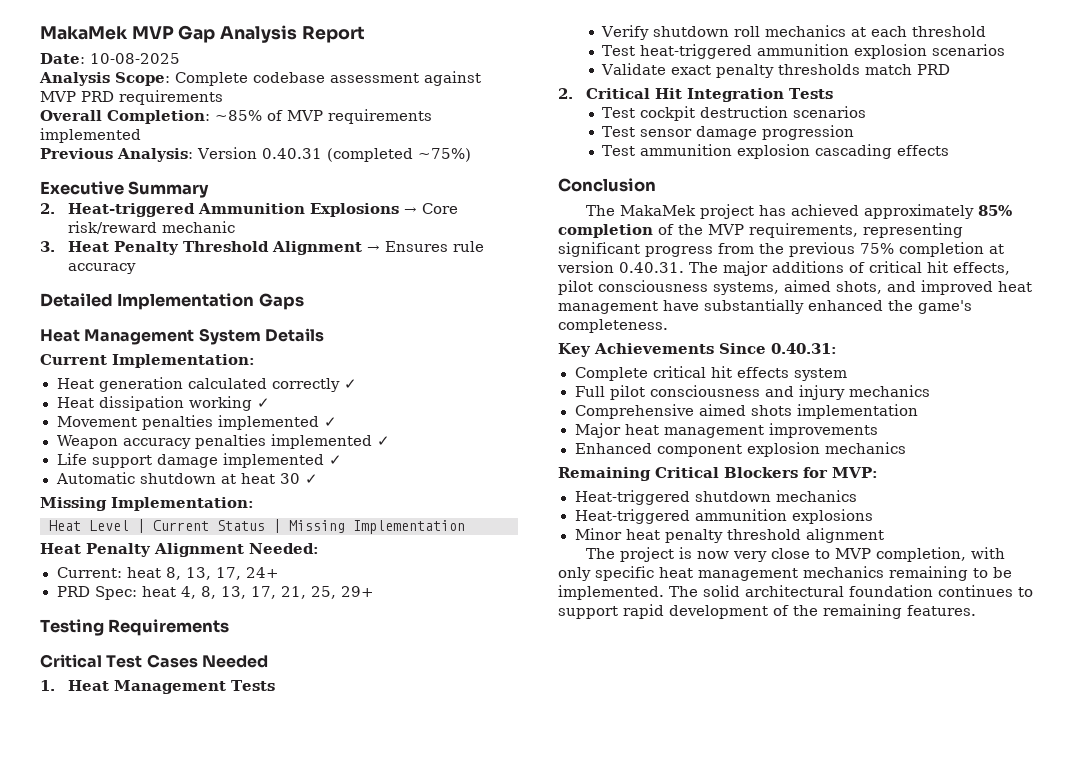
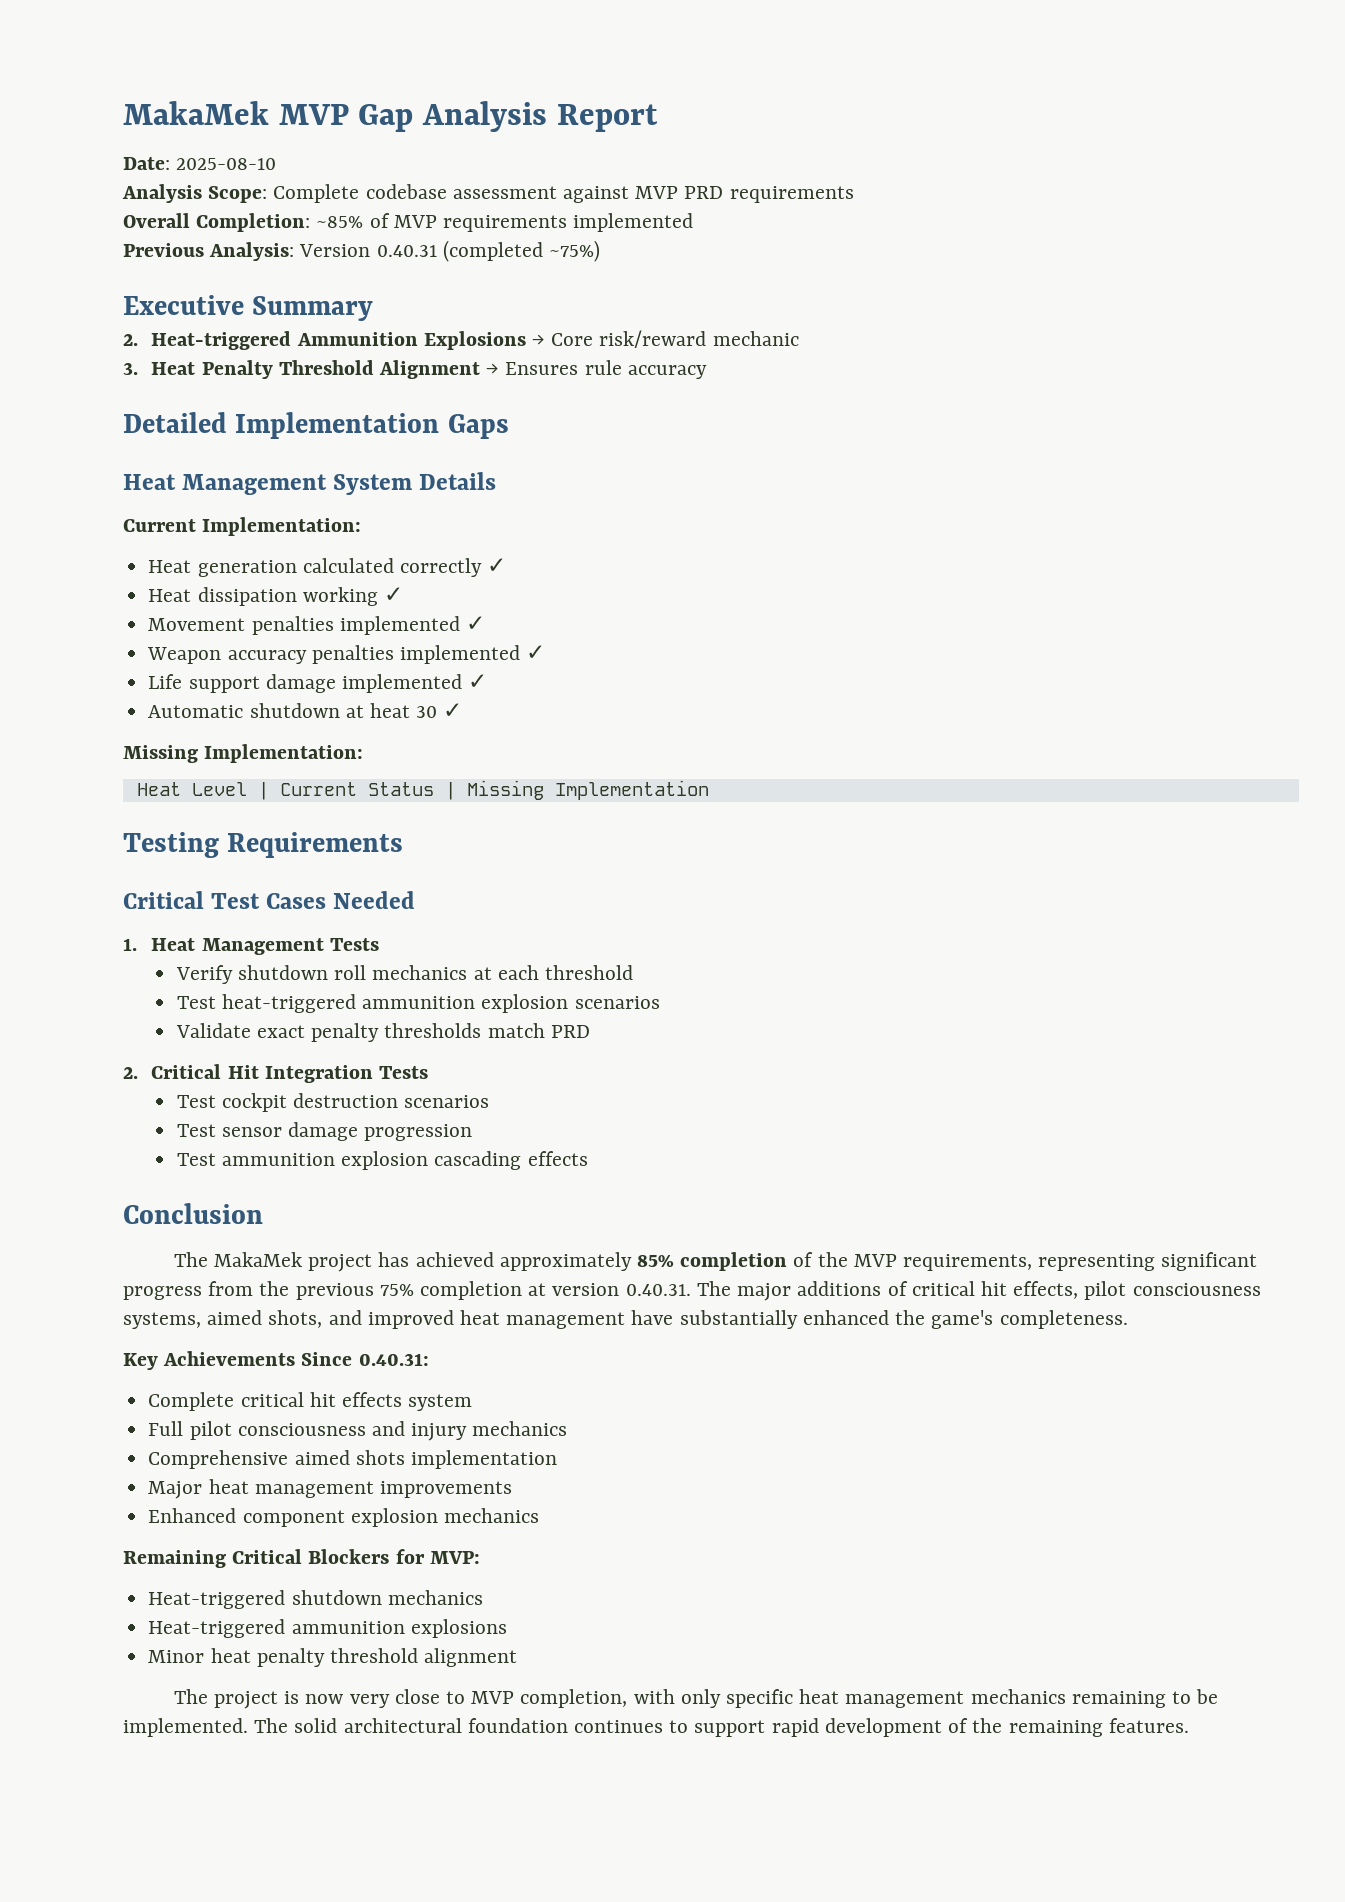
- Date: 10-08-2025
+ Date: 2025-08-10
- Heat Penalty Alignment Needed:
- Current: heat 8, 13, 17, 24+
- PRD Spec: heat 4, 8, 13, 17, 21, 25, 29+

